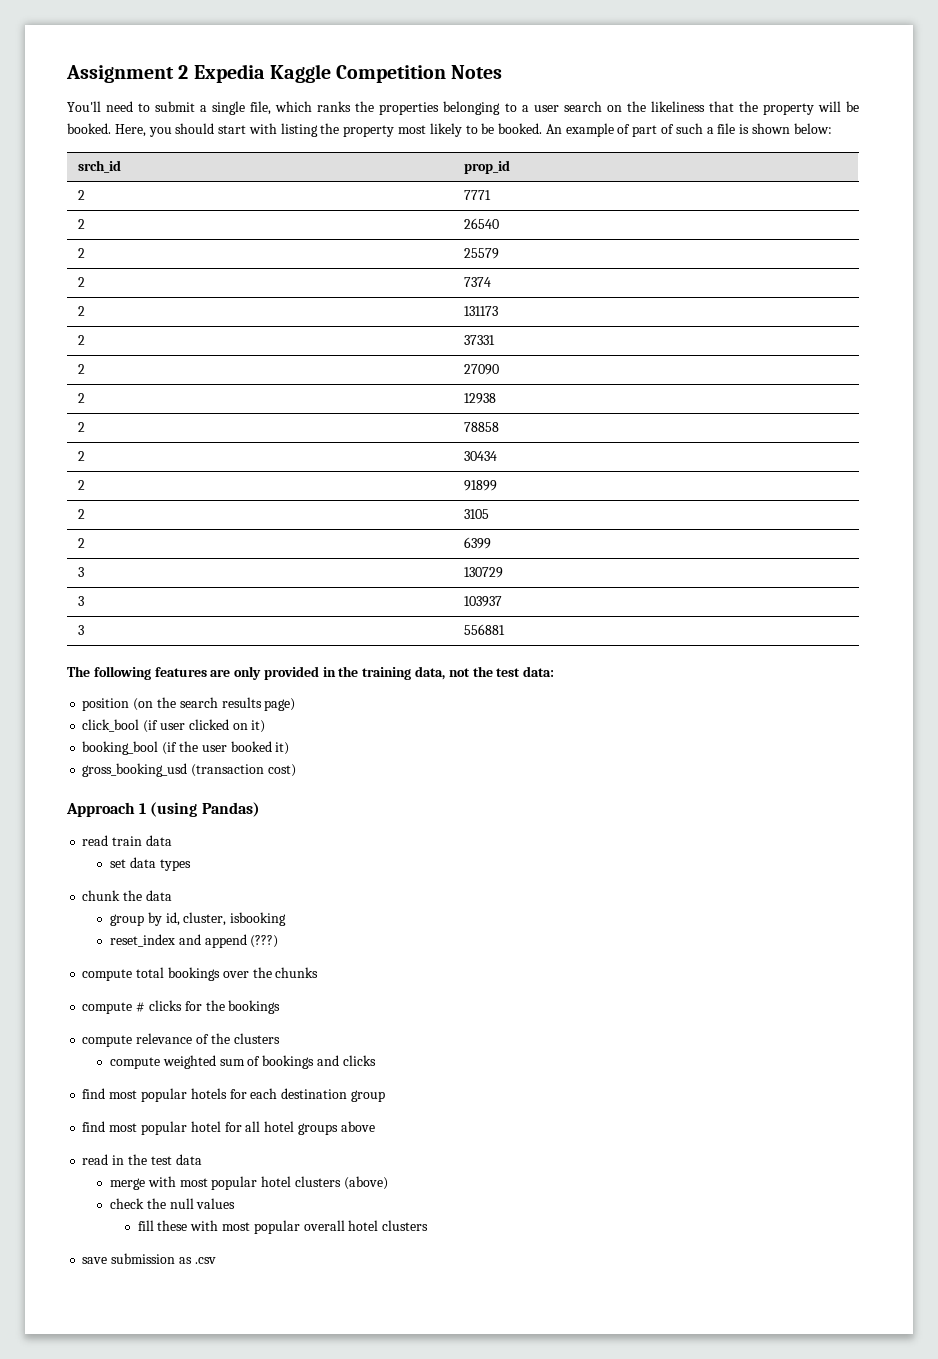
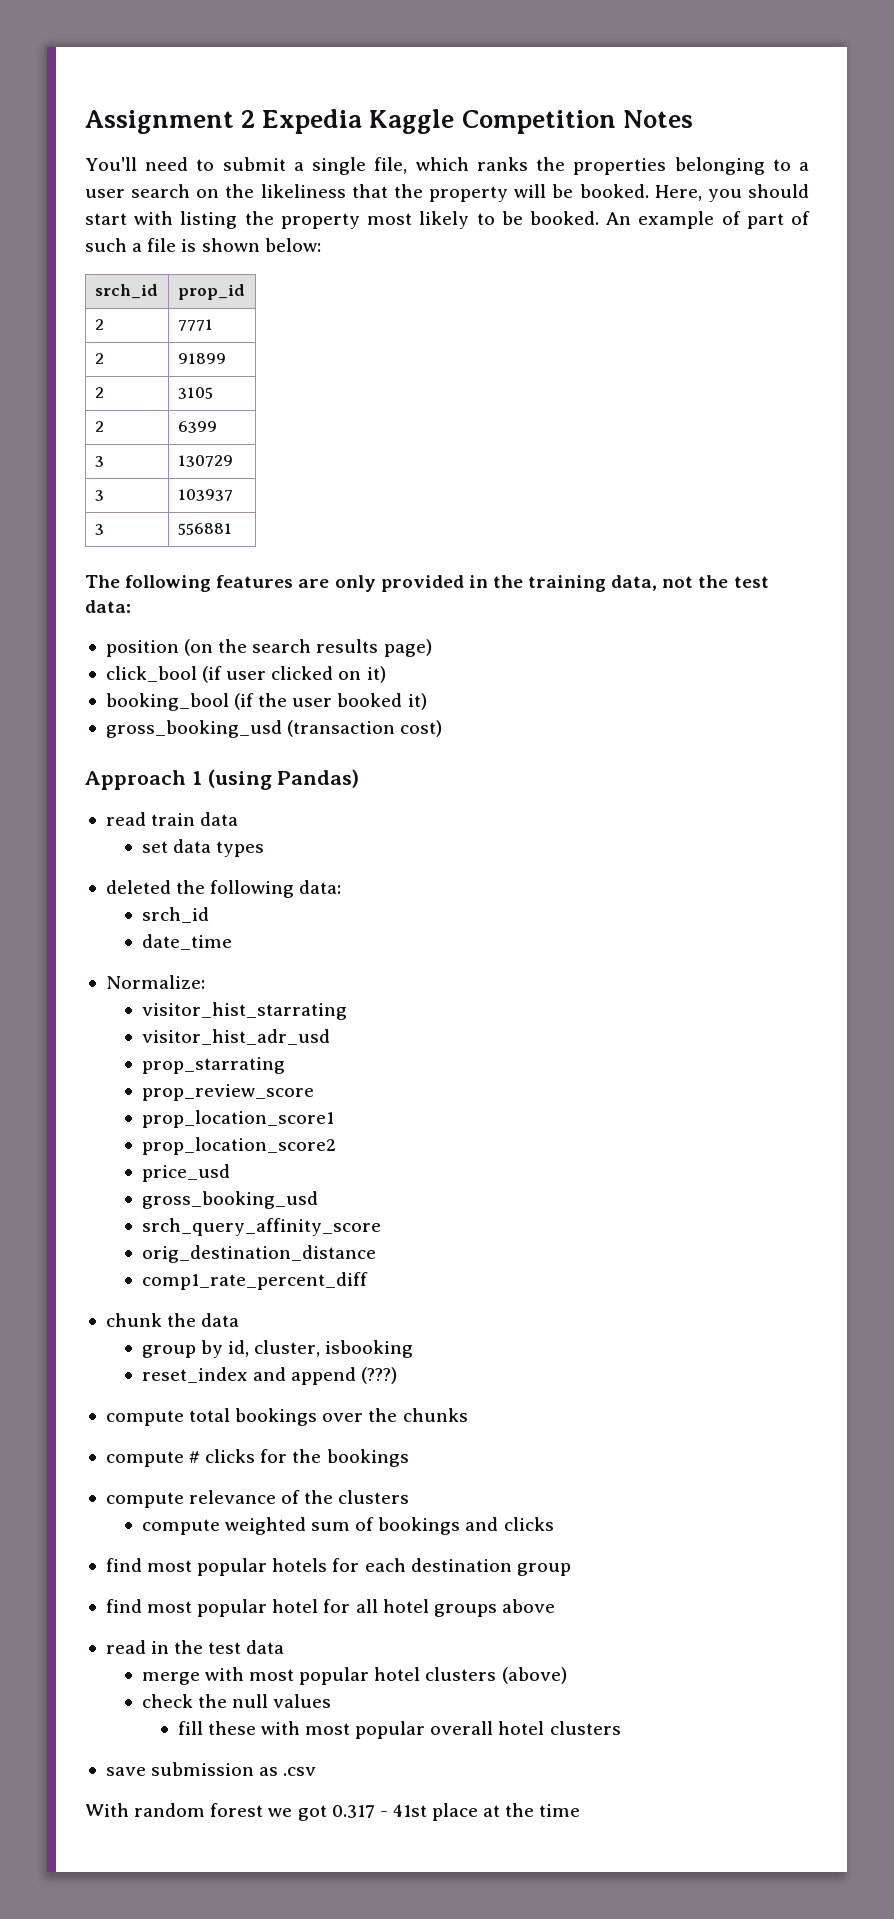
- 2 | 26540
- 2 | 25579
- 2 | 7374
- 2 | 131173
- 2 | 37331
- 2 | 27090
- 2 | 12938
- 2 | 78858
- 2 | 30434
+ deleted the following data:
+ srch_id
+ date_time
+ Normalize:
+ visitor_hist_starrating
+ visitor_hist_adr_usd
+ prop_starrating
+ prop_review_score
+ prop_location_score1
+ prop_location_score2
+ price_usd
+ gross_booking_usd
+ srch_query_affinity_score
+ orig_destination_distance
+ comp1_rate_percent_diff
+ With random forest we got 0.317 - 41st place at the time

